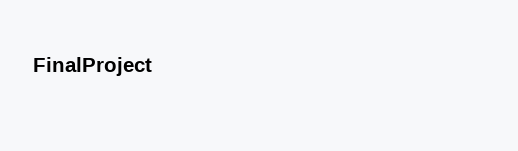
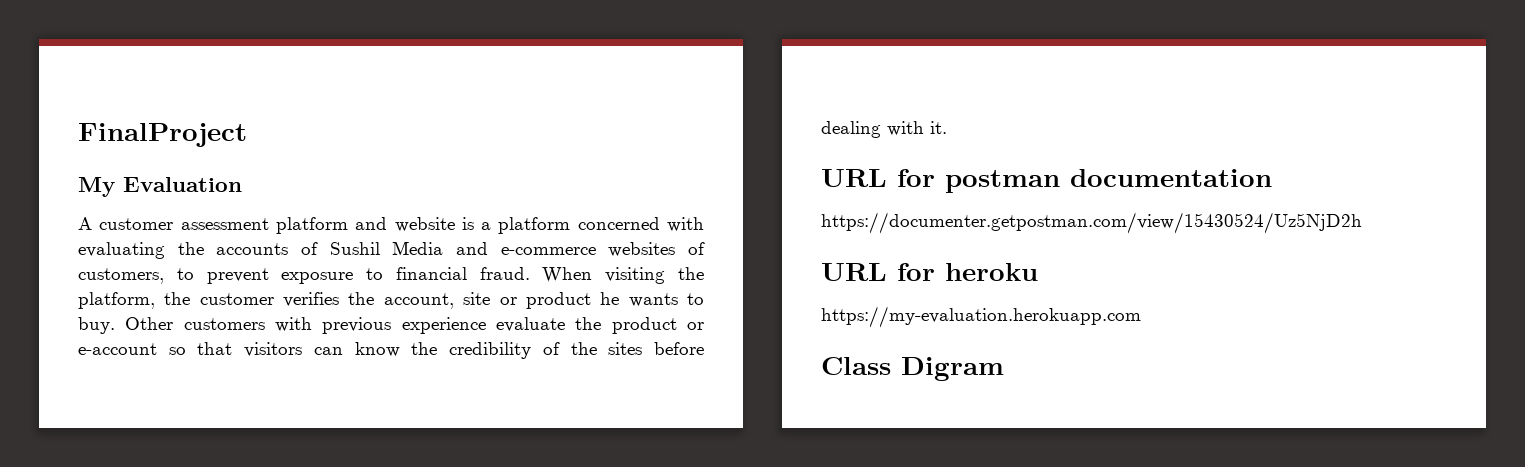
+ My Evaluation
+ A customer assessment platform and website is a platform concerned with evaluating the accounts of Sushil Media and e-commerce websites of customers, to prevent exposure to financial fraud. When visiting the platform, the customer verifies the account, site or product he wants to buy. Other customers with previous experience evaluate the product or e-account so that visitors can know the credibility of the sites before dealing with it.
+ URL for postman documentation
+ https://documenter.getpostman.com/view/15430524/Uz5NjD2h
+ URL for heroku
+ https://my-evaluation.herokuapp.com
+ Class Digram

